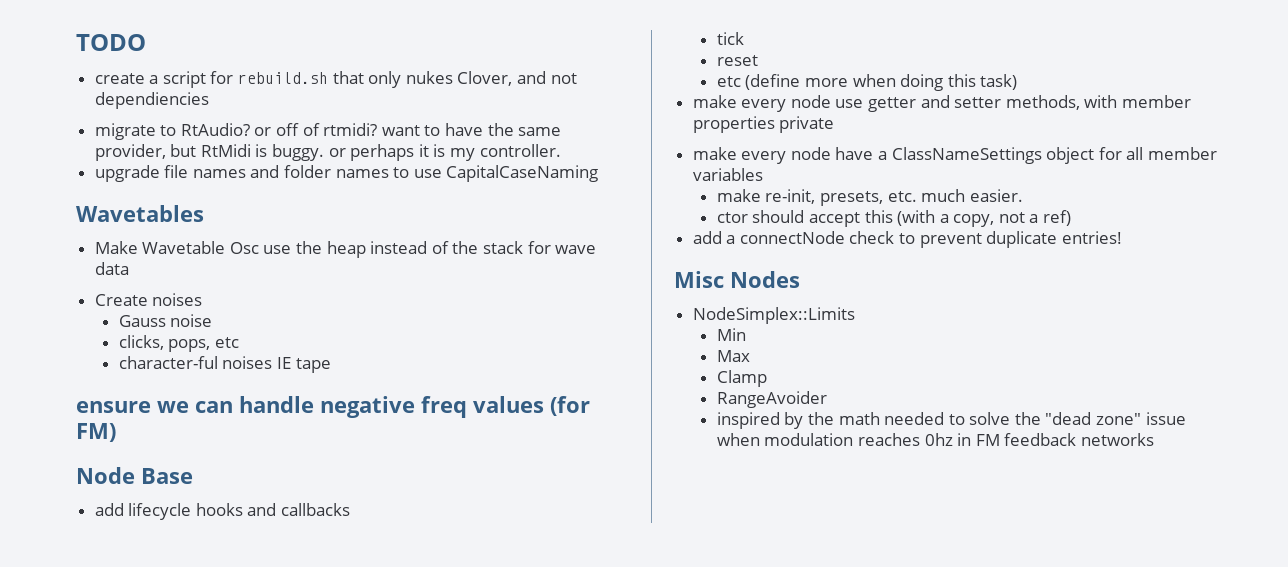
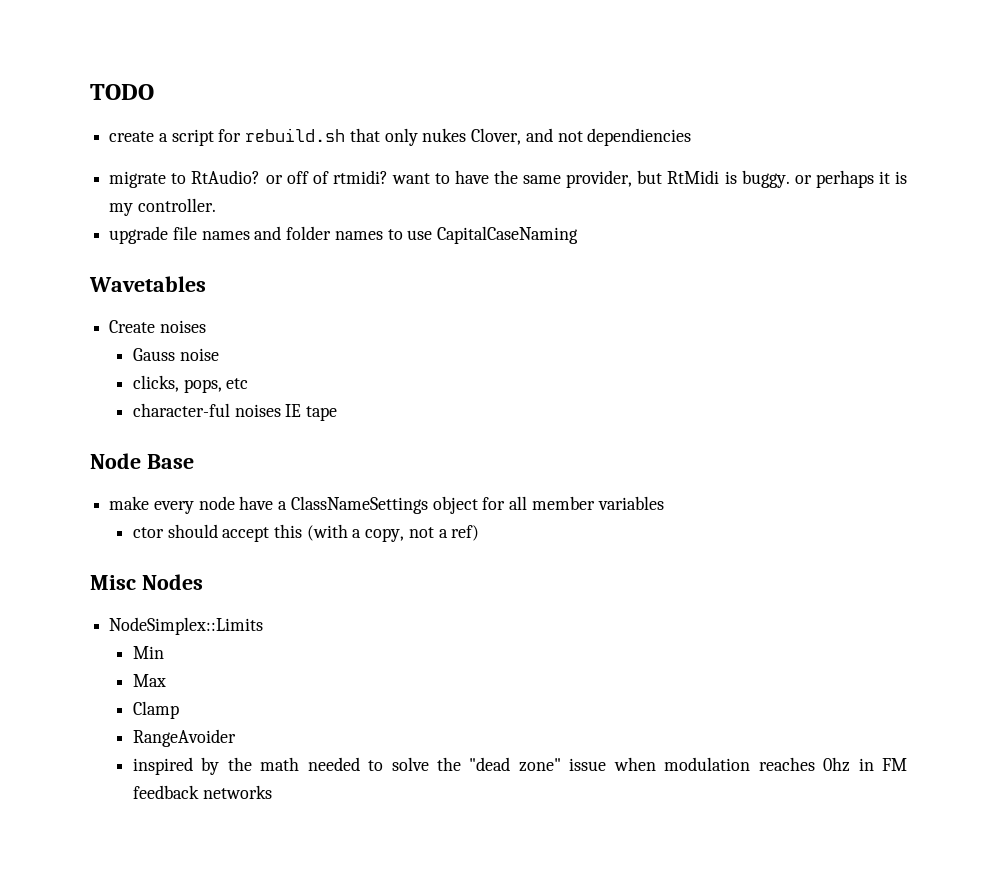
- Make Wavetable Osc use the heap instead of the stack for wave data
- ensure we can handle negative freq values (for FM)
  Node Base
- add lifecycle hooks and callbacks
- tick
- reset
- etc (define more when doing this task)
- make every node use getter and setter methods, with member properties private
- make re-init, presets, etc. much easier.
- add a connectNode check to prevent duplicate entries!

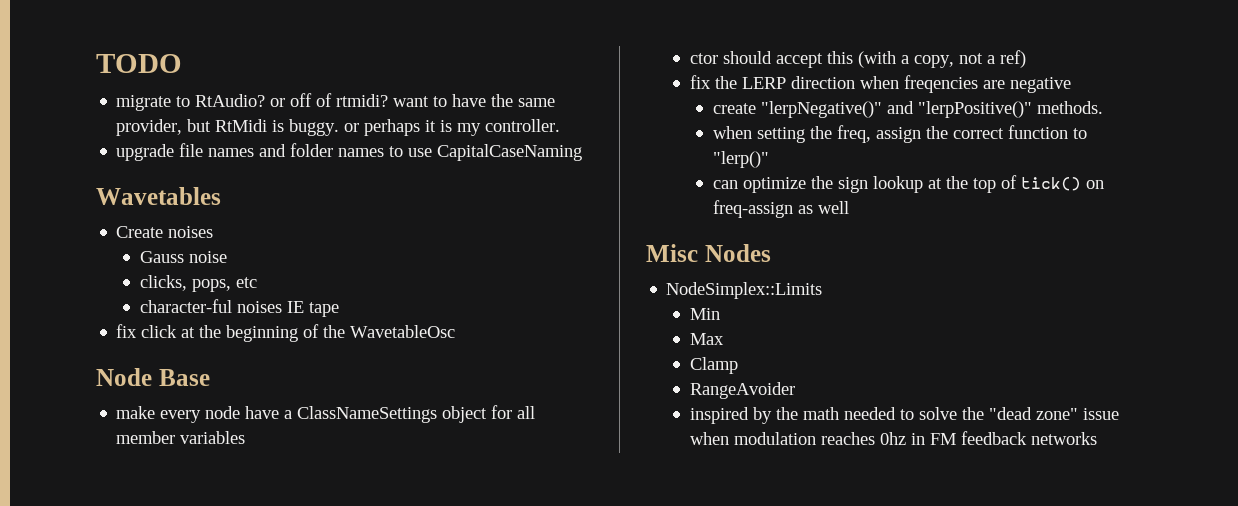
- create a script for rebuild.sh that only nukes Clover, and not dependiencies
+ fix click at the beginning of the WavetableOsc
+ fix the LERP direction when freqencies are negative
+ create "lerpNegative()" and "lerpPositive()" methods.
+ when setting the freq, assign the correct function to "lerp()"
+ can optimize the sign lookup at the top of tick() on freq-assign as well

